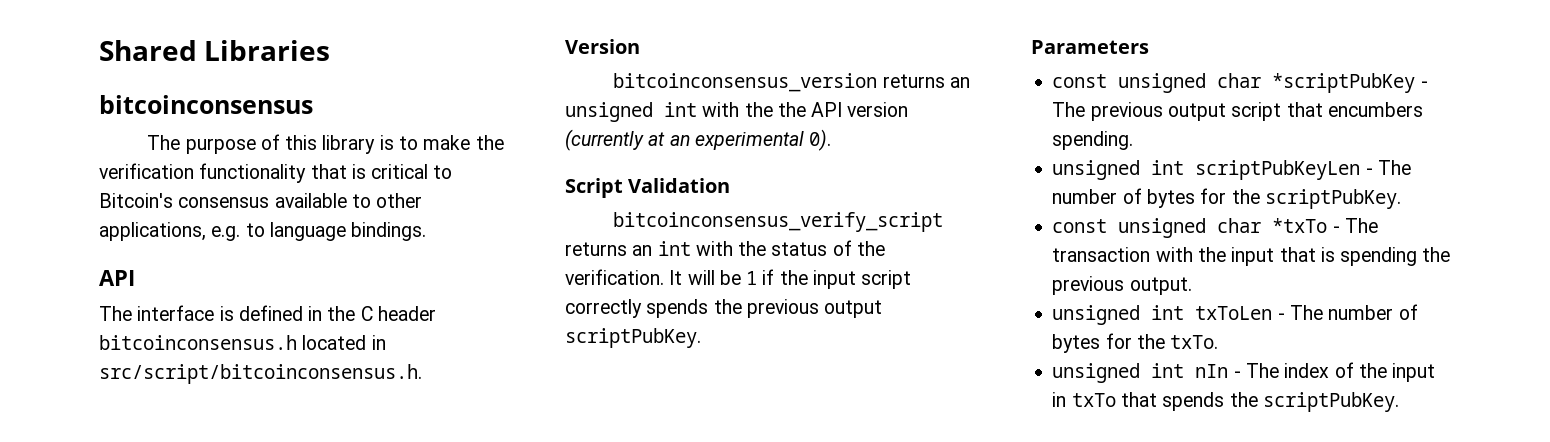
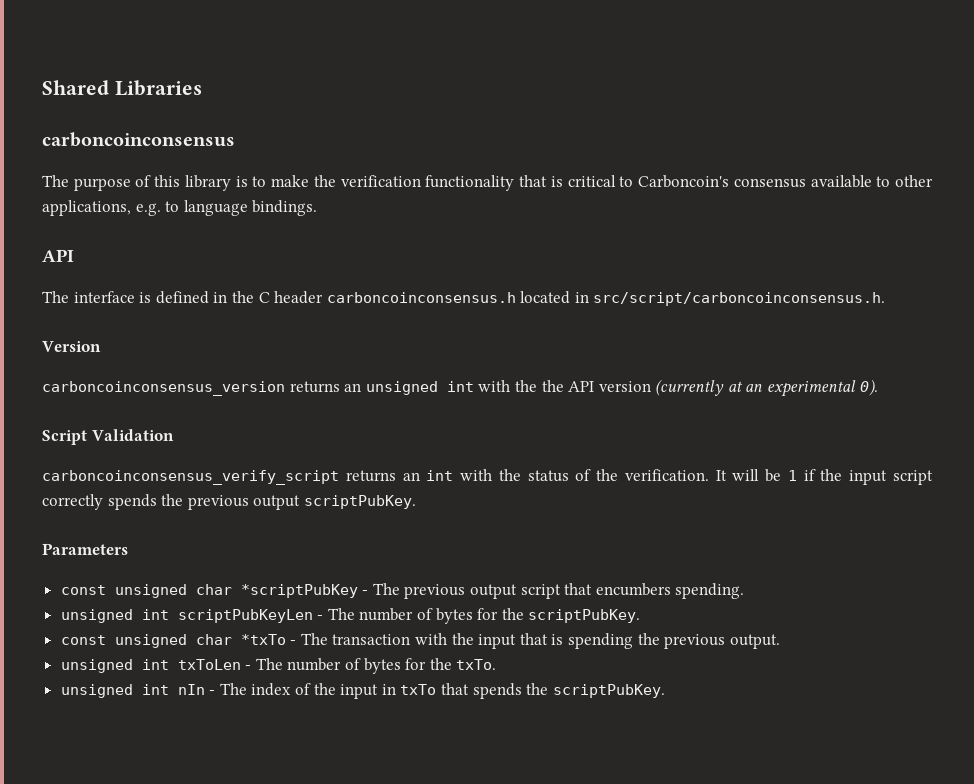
- bitcoinconsensus
+ carboncoinconsensus
- The purpose of this library is to make the verification functionality that is critical to Bitcoin's consensus available to other applications, e.g. to language bindings.
+ The purpose of this library is to make the verification functionality that is critical to Carboncoin's consensus available to other applications, e.g. to language bindings.
- The interface is defined in the C header bitcoinconsensus.h located in src/script/bitcoinconsensus.h.
+ The interface is defined in the C header carboncoinconsensus.h located in src/script/carboncoinconsensus.h.
- bitcoinconsensus_version returns an unsigned int with the the API version (currently at an experimental 0).
+ carboncoinconsensus_version returns an unsigned int with the the API version (currently at an experimental 0).
- bitcoinconsensus_verify_script returns an int with the status of the verification.
+ carboncoinconsensus_verify_script returns an int with the status of the verification.

